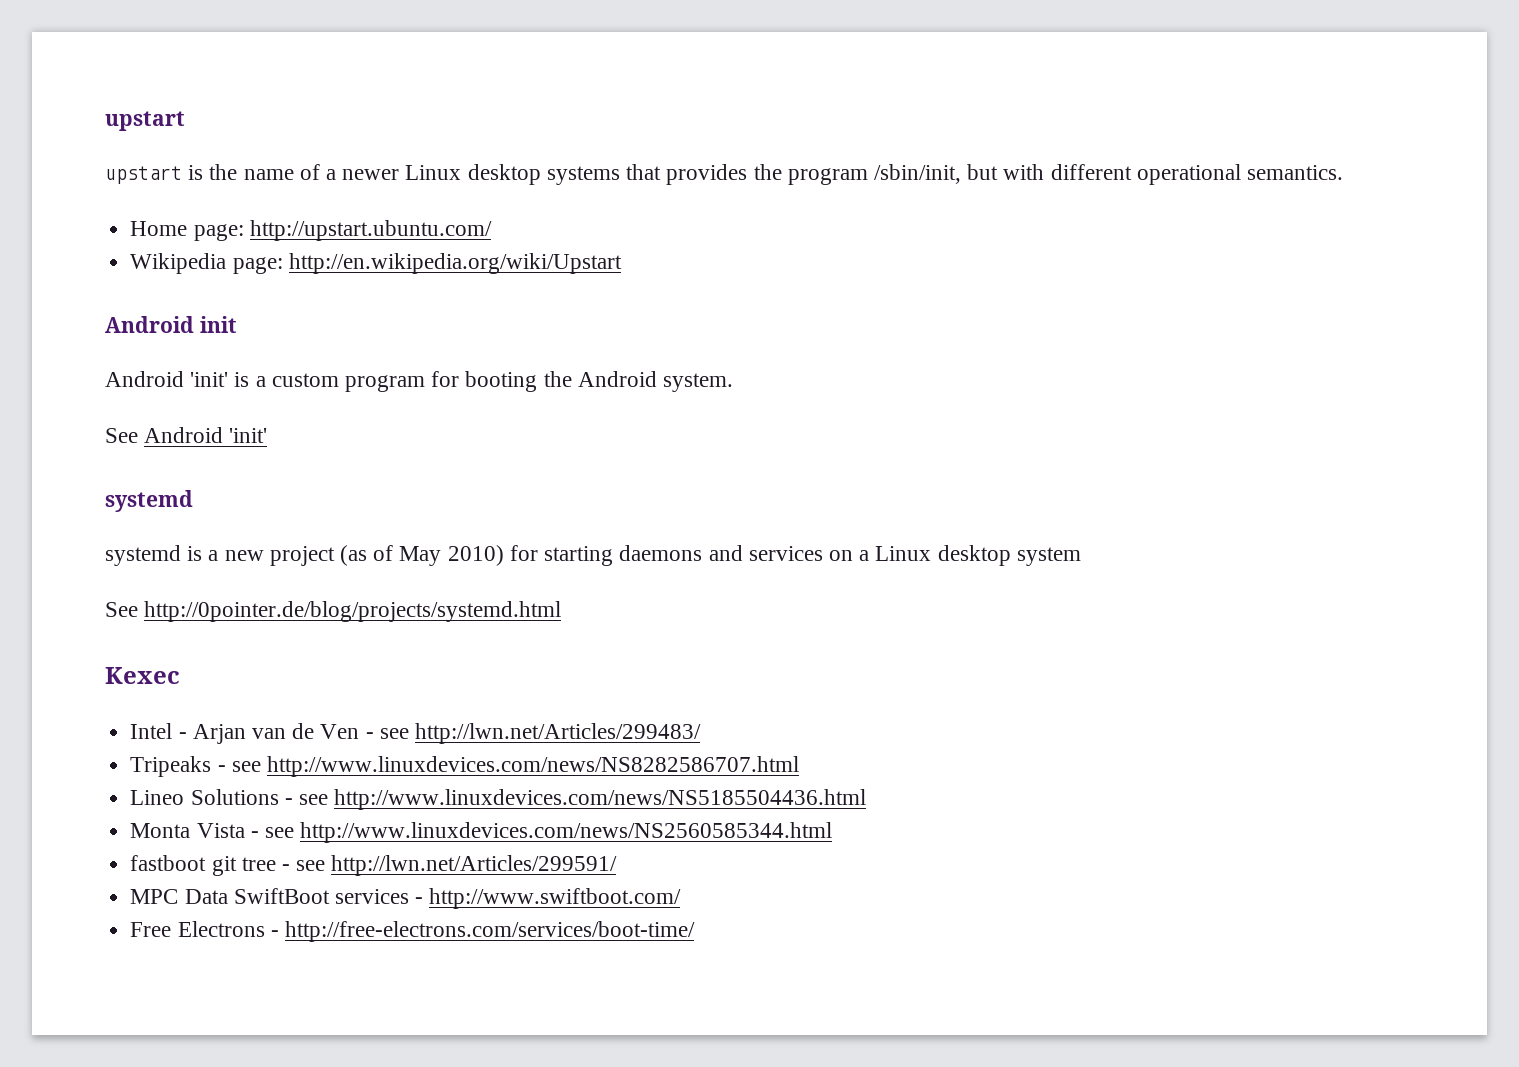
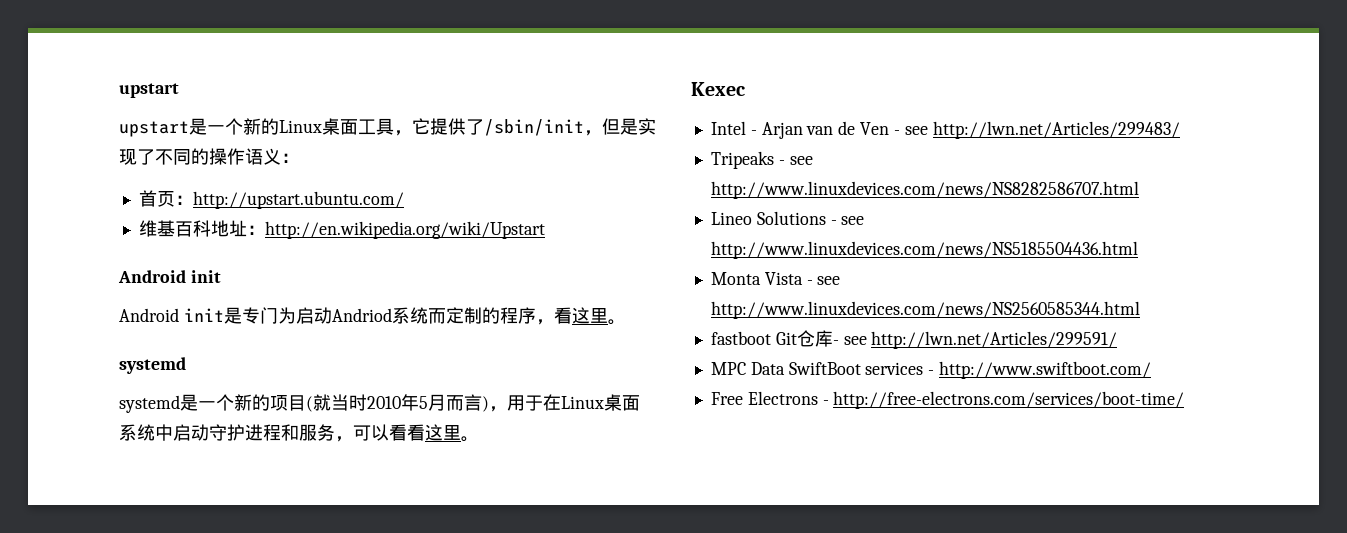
- upstart is the name of a newer Linux desktop systems that provides the program /sbin/init, but with different operational semantics.
- Home page: http://upstart.ubuntu.com/
- Wikipedia page: http://en.wikipedia.org/wiki/Upstart
+ upstart是一个新的Linux桌面工具，它提供了/sbin/init，但是实现了不同的操作语义：
+ 首页：http://upstart.ubuntu.com/
+ 维基百科地址：http://en.wikipedia.org/wiki/Upstart
  Android init
- Android 'init' is a custom program for booting the Android system.
- See Android 'init'
+ Android init是专门为启动Andriod系统而定制的程序，看这里。
  systemd
- systemd is a new project (as of May 2010) for starting daemons and services on a Linux desktop system
- See http://0pointer.de/blog/projects/systemd.html
+ systemd是一个新的项目(就当时2010年5月而言)，用于在Linux桌面系统中启动守护进程和服务，可以看看这里。
- fastboot git tree - see http://lwn.net/Articles/299591/
+ fastboot Git仓库- see http://lwn.net/Articles/299591/

